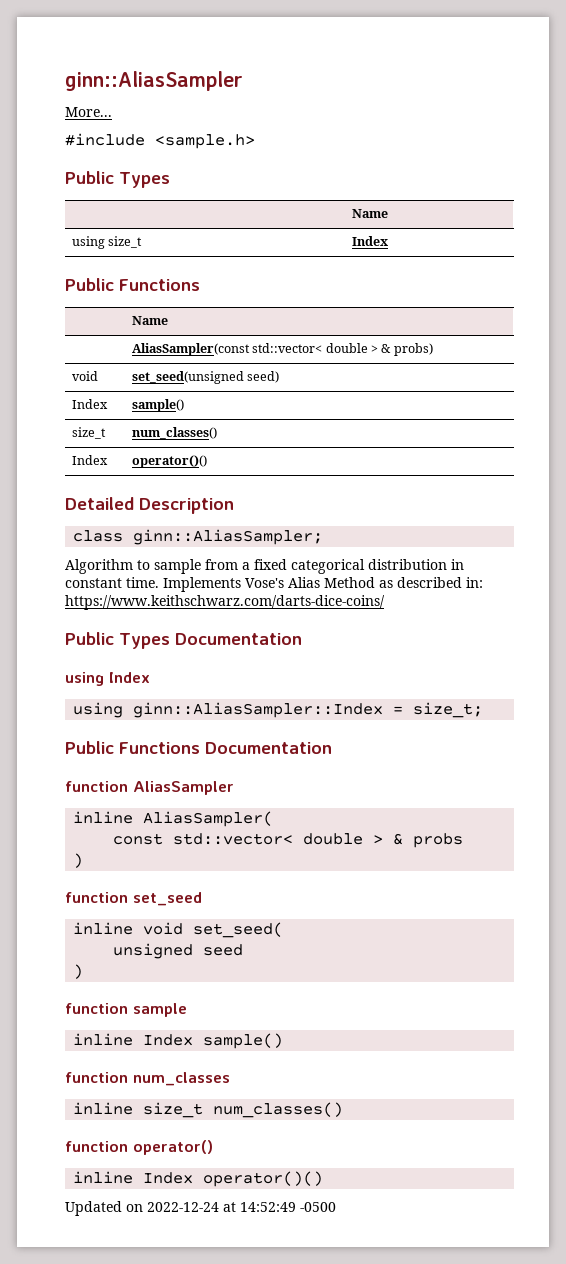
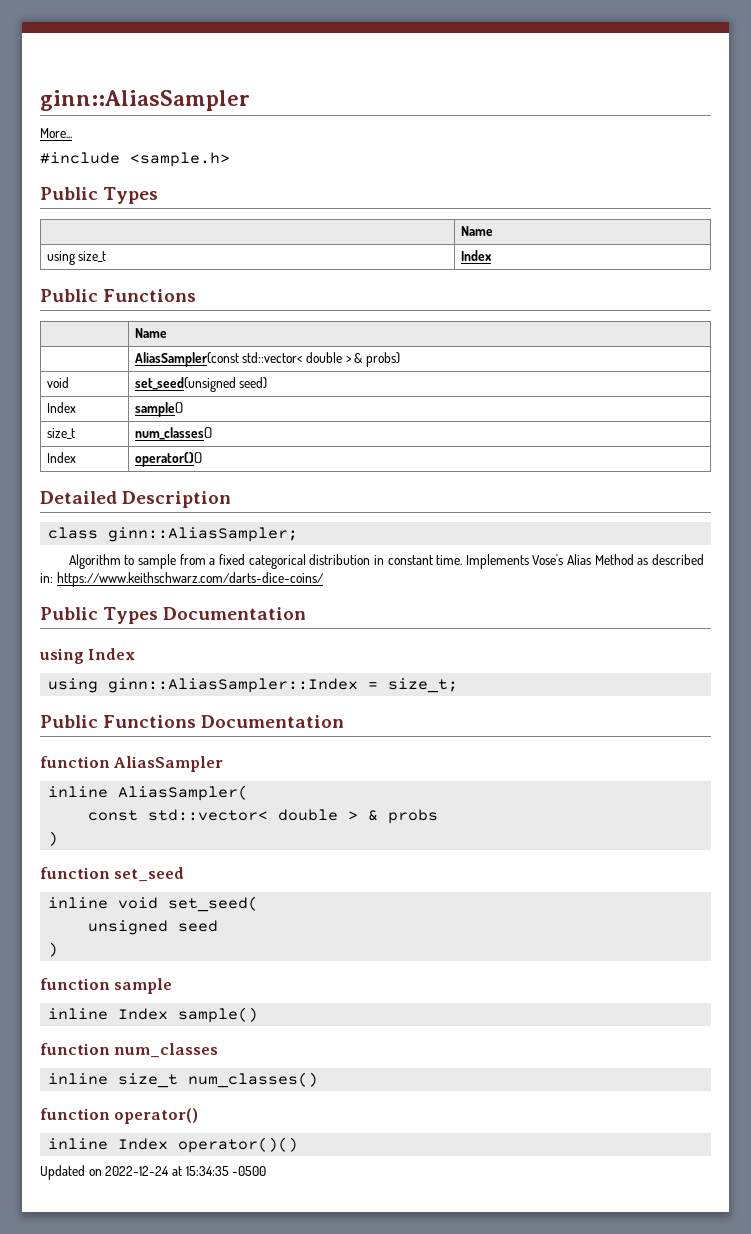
- Updated on 2022-12-24 at 14:52:49 -0500
+ Updated on 2022-12-24 at 15:34:35 -0500

